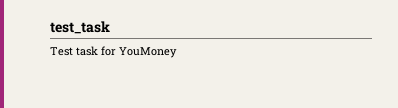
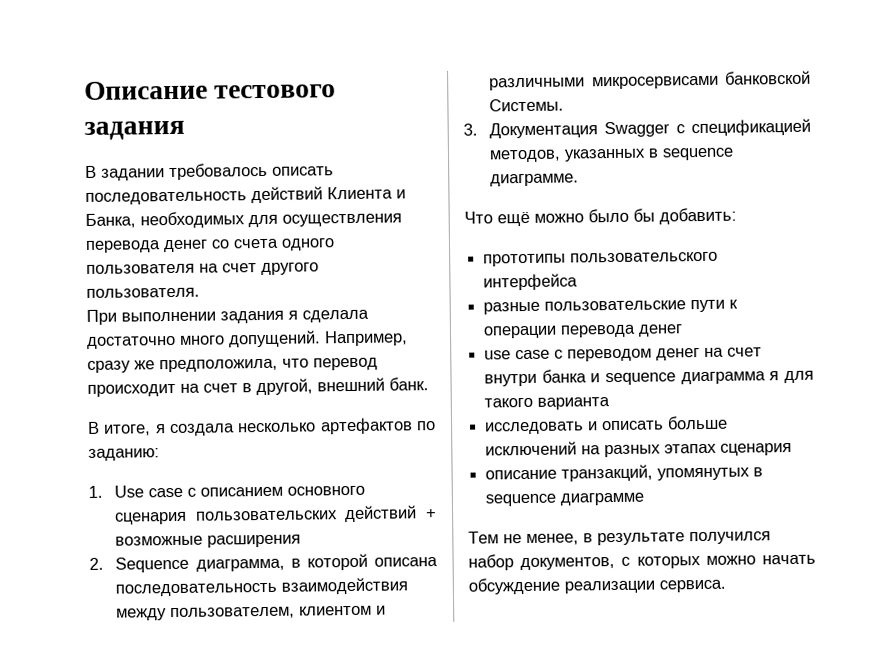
- test_task
- Test task for YouMoney
+ Описание тестового задания
+ В задании требовалось описать последовательность действий Клиента и Банка, необходимых для осуществления перевода денег со счета одного пользователя на счет другого пользователя.
+ При выполнении задания я сделала достаточно много допущений. Например, сразу же предположила, что перевод происходит на счет в другой, внешний банк.
+ В итоге, я создала несколько артефактов по заданию:
+ 1. Use case с описанием основного сценария пользовательских действий + возможные расширения
+ 2. Sequence диаграмма, в которой описана последовательность взаимодействия между пользователем, клиентом и различными микросервисами банковской Системы.
+ 3. Документация Swagger с спецификацией методов, указанных в sequence диаграмме.
+ Что ещё можно было бы добавить:
+ прототипы пользовательского интерфейса
+ разные пользовательские пути к операции перевода денег
+ use case с переводом денег на счет внутри банка и sequence диаграмма я для такого варианта
+ исследовать и описать больше исключений на разных этапах сценария
+ описание транзакций, упомянутых в sequence диаграмме
+ Тем не менее, в результате получился набор документов, с которых можно начать обсуждение реализации сервиса.

